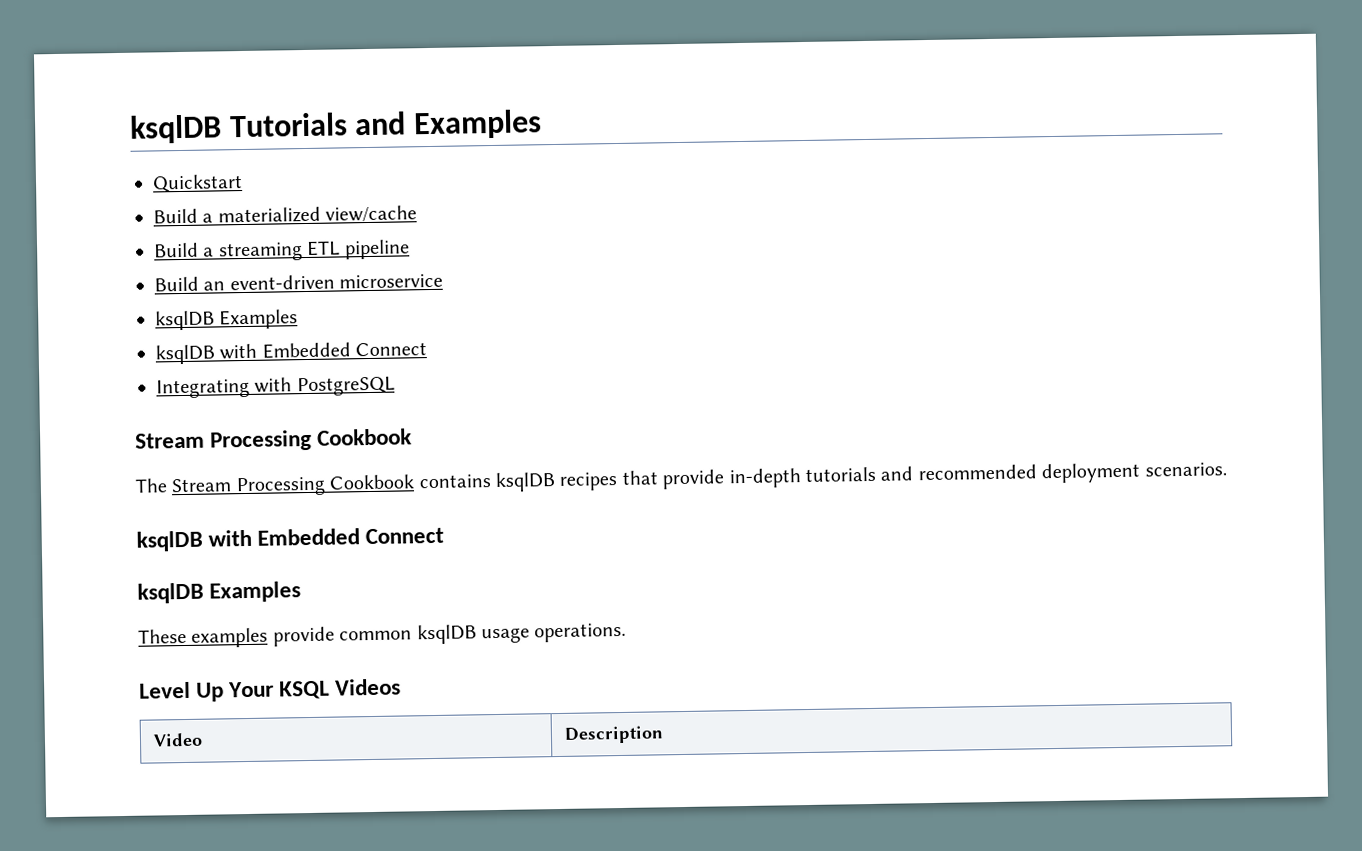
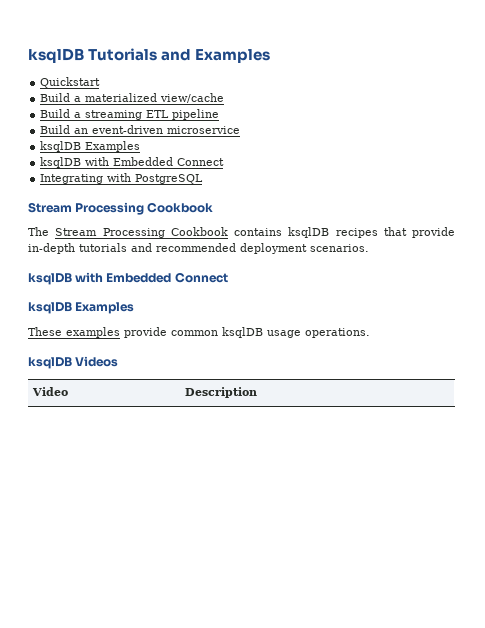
- Level Up Your KSQL Videos
+ ksqlDB Videos

